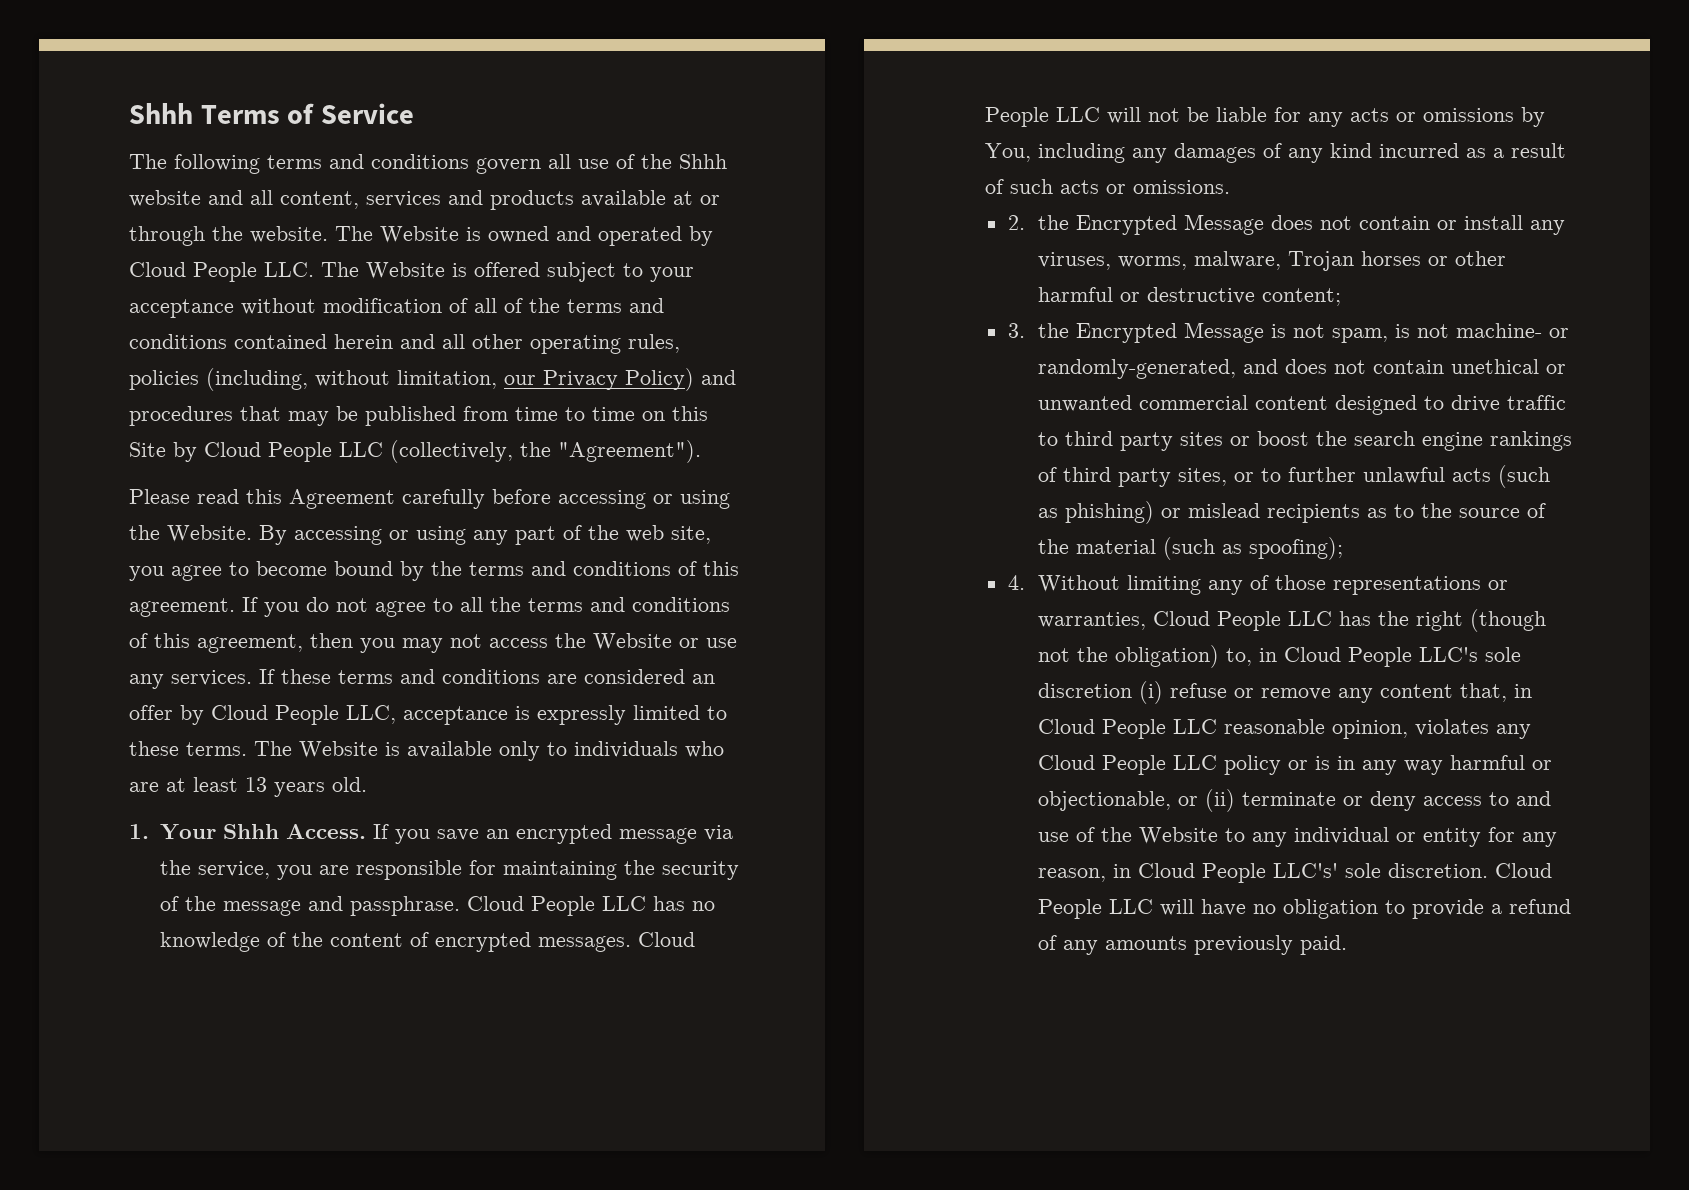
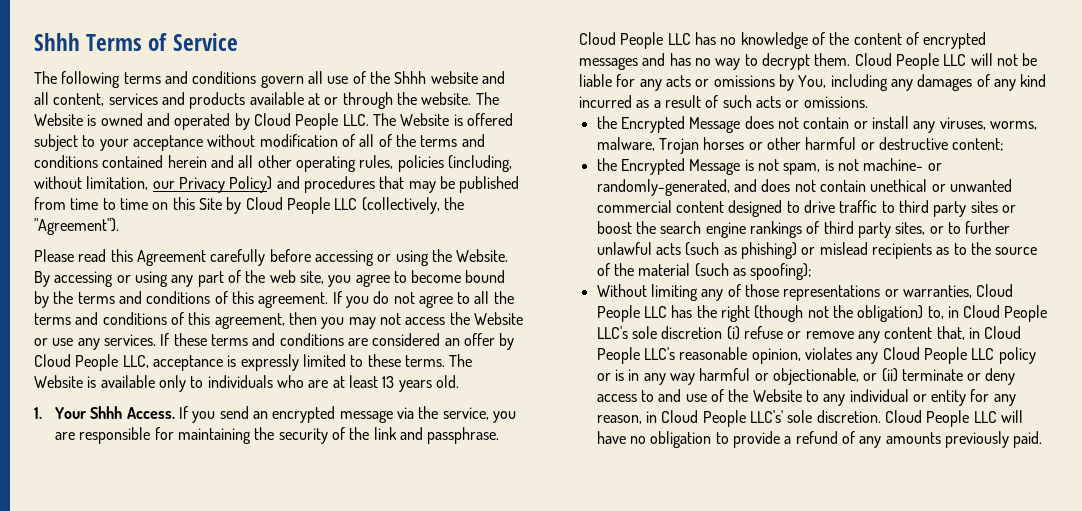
- If you save an encrypted message via the service, you are responsible for maintaining the security of the message and passphrase.
+ If you send an encrypted message via the service, you are responsible for maintaining the security of the link and passphrase.
- Cloud People LLC has no knowledge of the content of encrypted messages.
+ Cloud People LLC has no knowledge of the content of encrypted messages and has no way to decrypt them.
- 2. the Encrypted Message does not contain or install any viruses, worms, malware, Trojan horses or other harmful or destructive content;
+ the Encrypted Message does not contain or install any viruses, worms, malware, Trojan horses or other harmful or destructive content;
- 3. the Encrypted Message is not spam, is not machine- or randomly-generated, and does not contain unethical or unwanted commercial content designed to drive traffic to third party sites or boost the search engine rankings of third party sites, or to further unlawful acts (such as phishing) or mislead recipients as to the source of the material (such as spoofing);
+ the Encrypted Message is not spam, is not machine- or randomly-generated, and does not contain unethical or unwanted commercial content designed to drive traffic to third party sites or boost the search engine rankings of third party sites, or to further unlawful acts (such as phishing) or mislead recipients as to the source of the material (such as spoofing);
- 4. Without limiting any of those representations or warranties, Cloud People LLC has the right (though not the obligation) to, in Cloud People LLC's sole discretion (i) refuse or remove any content that, in Cloud People LLC reasonable opinion, violates any Cloud People LLC policy or is in any way harmful or objectionable, or (ii) terminate or deny access to and use of the Website to any individual or entity for any reason, in Cloud People LLC's' sole discretion.
+ Without limiting any of those representations or warranties, Cloud People LLC has the right (though not the obligation) to, in Cloud People LLC's sole discretion (i) refuse or remove any content that, in Cloud People LLC's reasonable opinion, violates any Cloud People LLC policy or is in any way harmful or objectionable, or (ii) terminate or deny access to and use of the Website to any individual or entity for any reason, in Cloud People LLC's' sole discretion.

